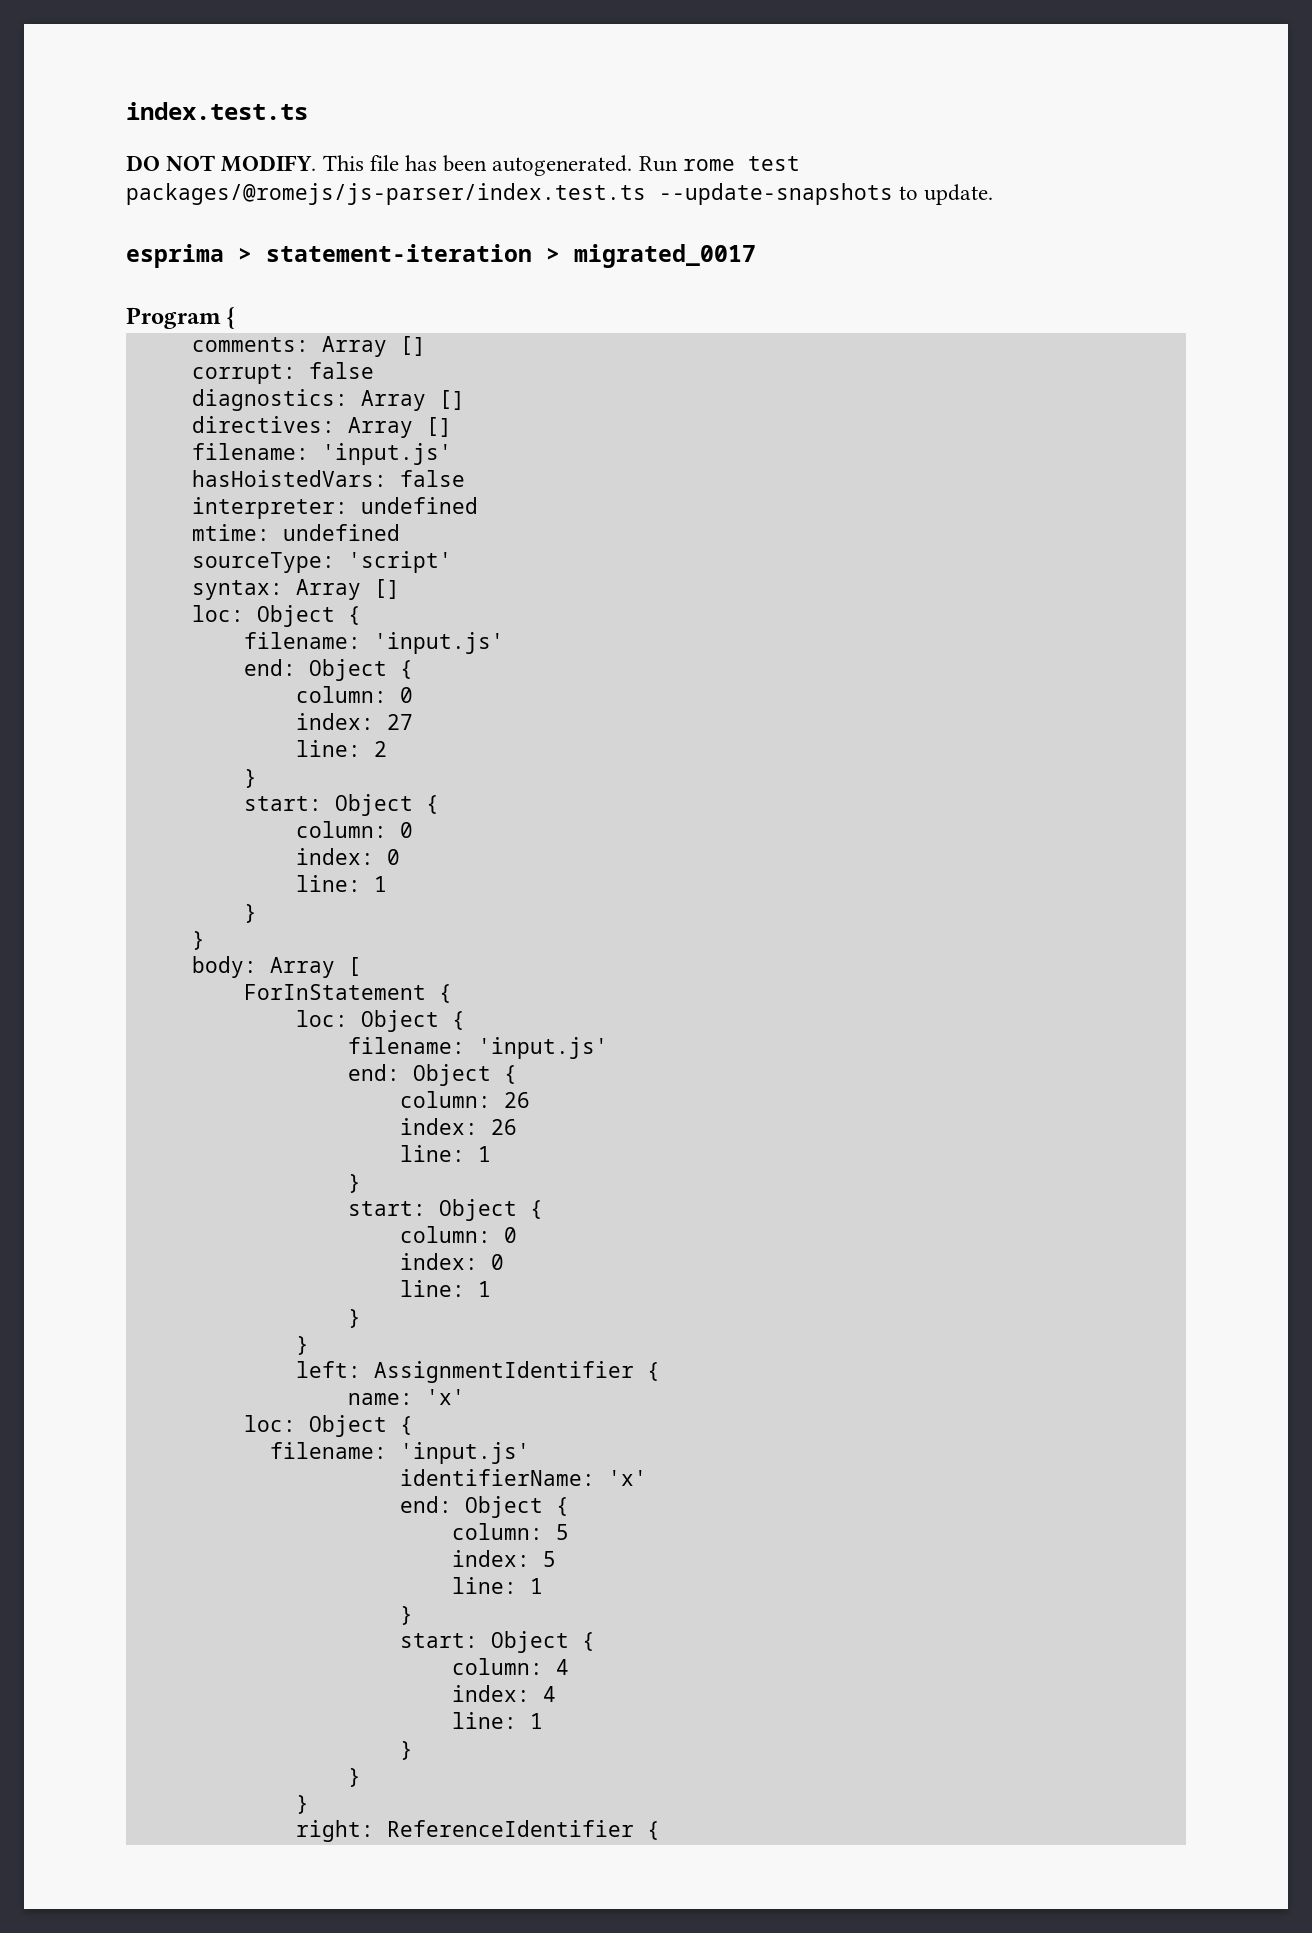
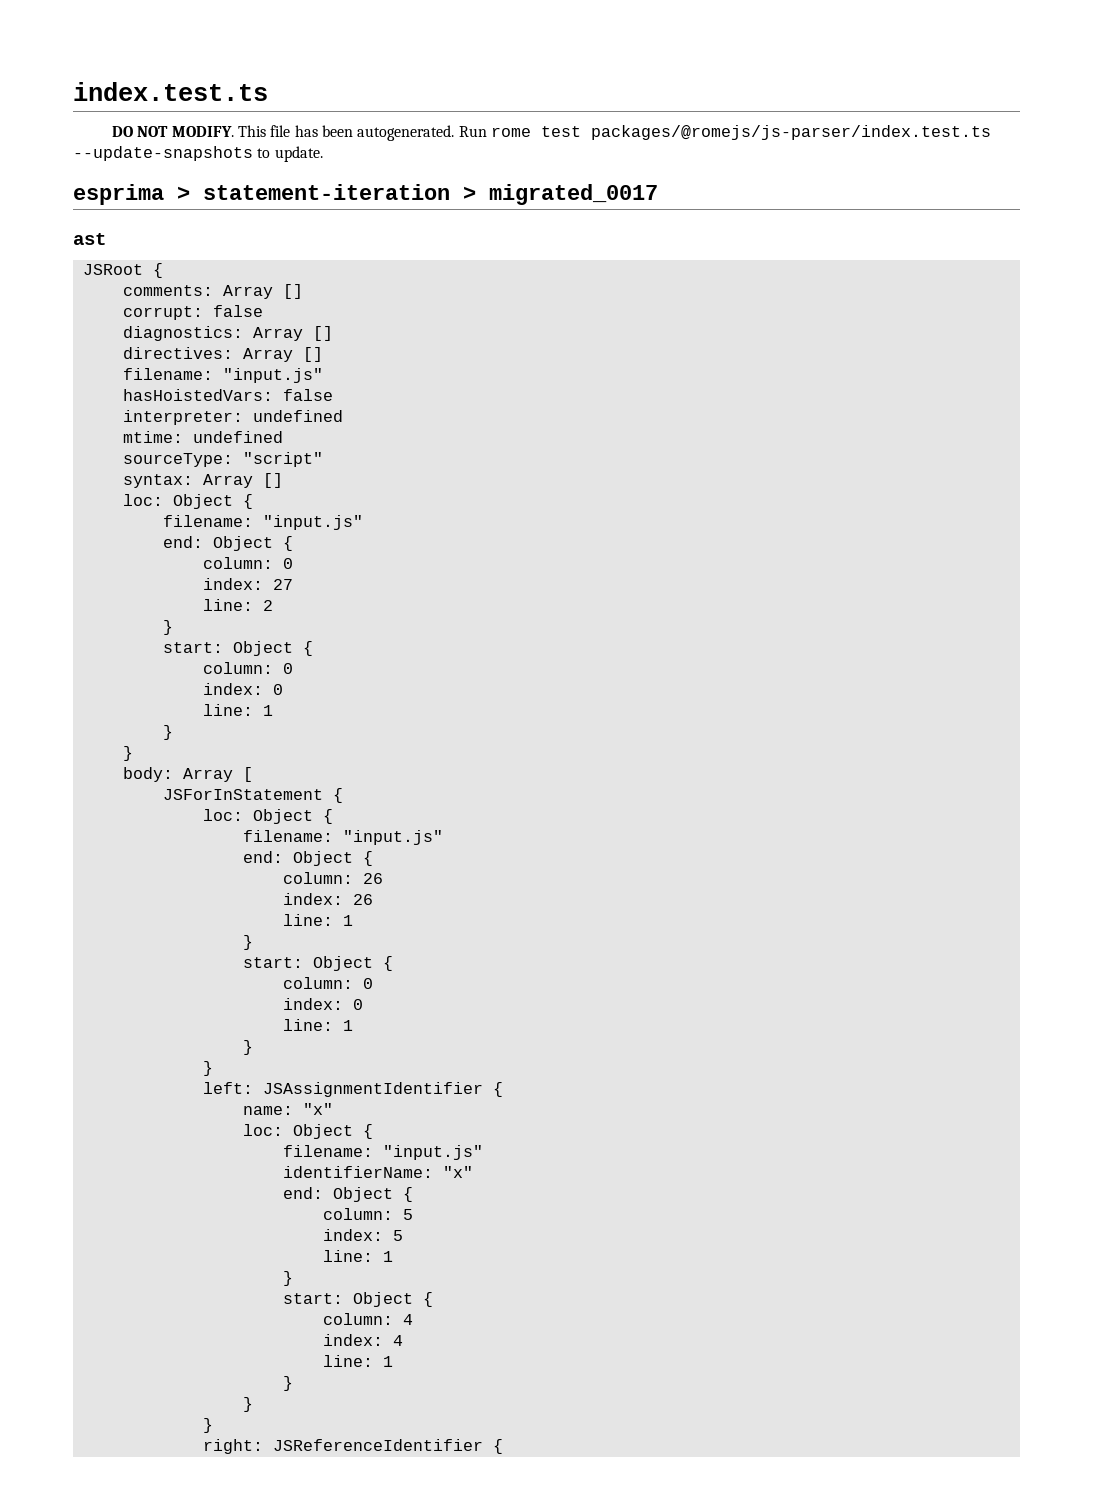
- Program {
+ ast
+ JSRoot {
  directives: Array []
- filename: 'input.js'
+ filename: "input.js"
- sourceType: 'script'
+ sourceType: "script"
  syntax: Array []
  loc: Object {
- filename: 'input.js'
+ filename: "input.js"
- ForInStatement {
+ JSForInStatement {
  loc: Object {
- filename: 'input.js'
+ filename: "input.js"
- left: AssignmentIdentifier {
+ left: JSAssignmentIdentifier {
- name: 'x'
+ name: "x"
  loc: Object {
- filename: 'input.js'
+ filename: "input.js"
- identifierName: 'x'
+ identifierName: "x"
- right: ReferenceIdentifier {
+ right: JSReferenceIdentifier {

